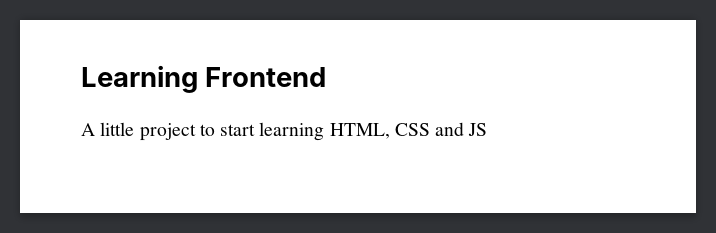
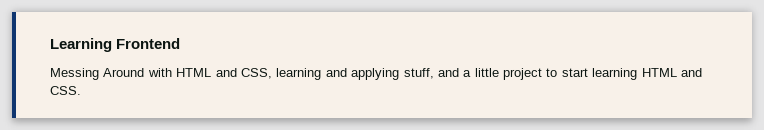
- A little project to start learning HTML, CSS and JS
+ Messing Around with HTML and CSS, learning and applying stuff, and a little project to start learning HTML and CSS.

